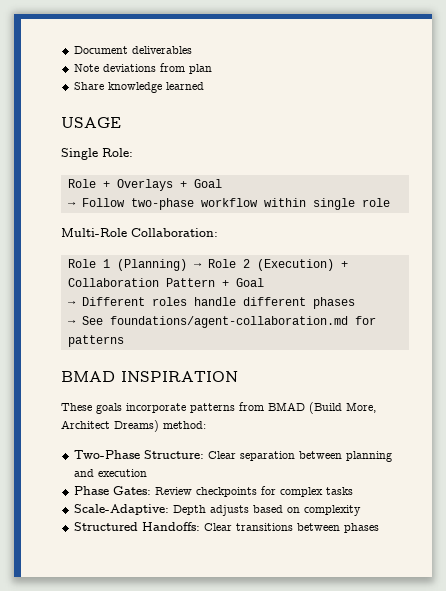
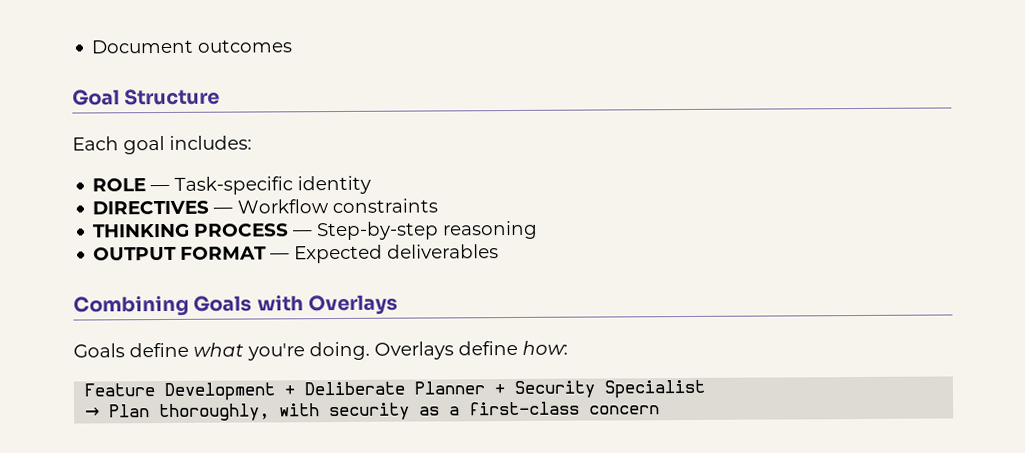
- Document deliverables
- Note deviations from plan
- Share knowledge learned
- USAGE
- Single Role:
- Role + Overlays + Goal
- → Follow two-phase workflow within single role
- Multi-Role Collaboration:
- Role 1 (Planning) → Role 2 (Execution) + Collaboration Pattern + Goal
- → Different roles handle different phases
- → See foundations/agent-collaboration.md for patterns
- BMAD INSPIRATION
- These goals incorporate patterns from BMAD (Build More, Architect Dreams) method:
- Two-Phase Structure: Clear separation between planning and execution
- Phase Gates: Review checkpoints for complex tasks
- Scale-Adaptive: Depth adjusts based on complexity
- Structured Handoffs: Clear transitions between phases
+ Document outcomes
+ Goal Structure
+ Each goal includes:
+ ROLE — Task-specific identity
+ DIRECTIVES — Workflow constraints
+ THINKING PROCESS — Step-by-step reasoning
+ OUTPUT FORMAT — Expected deliverables
+ Combining Goals with Overlays
+ Goals define what you're doing. Overlays define how:
+ Feature Development + Deliberate Planner + Security Specialist
+ → Plan thoroughly, with security as a first-class concern

